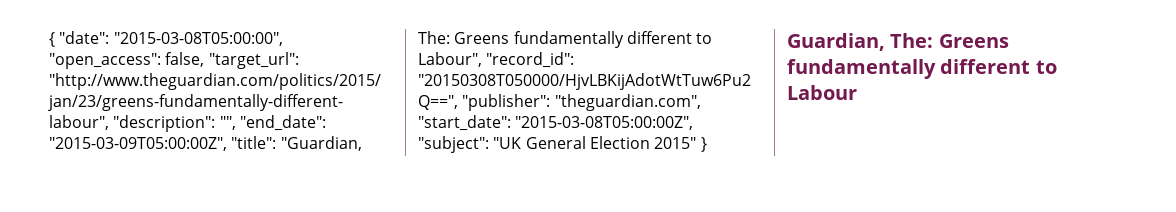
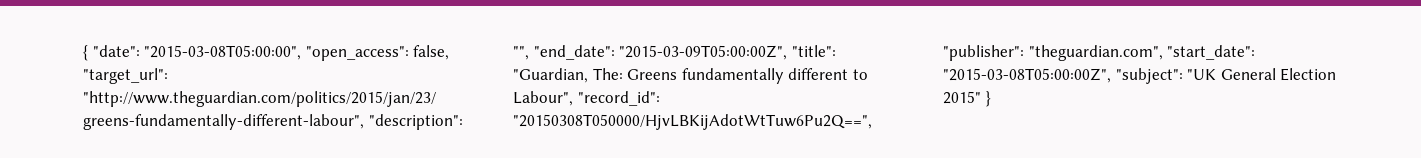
- Guardian, The: Greens fundamentally different to Labour

